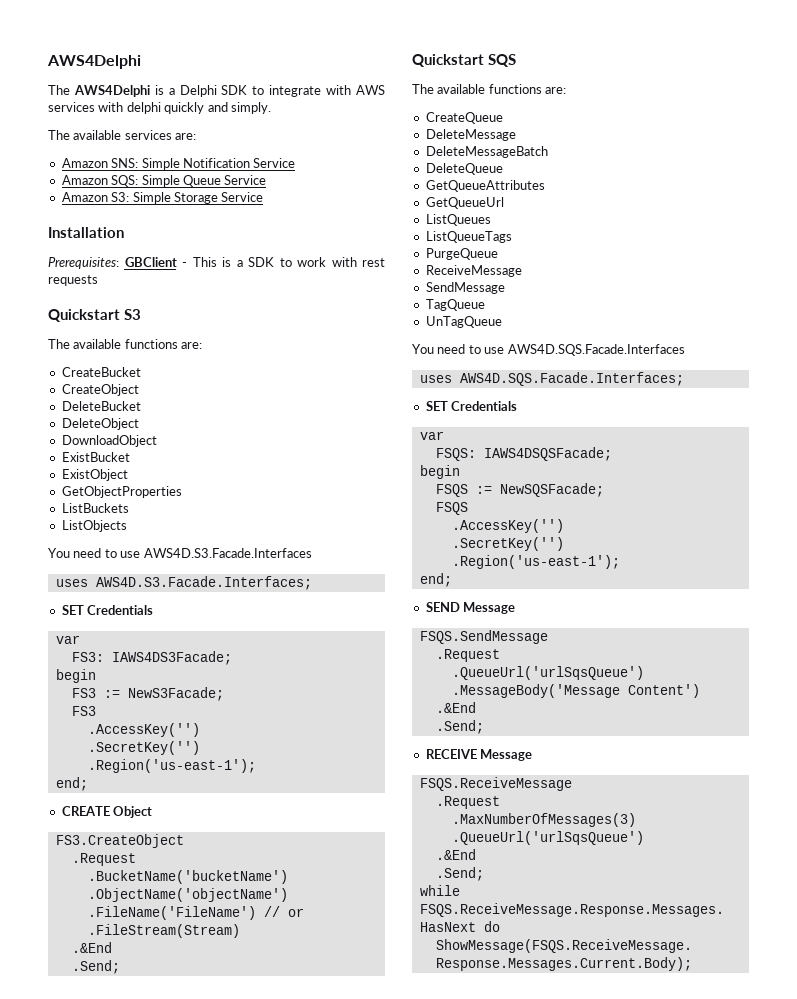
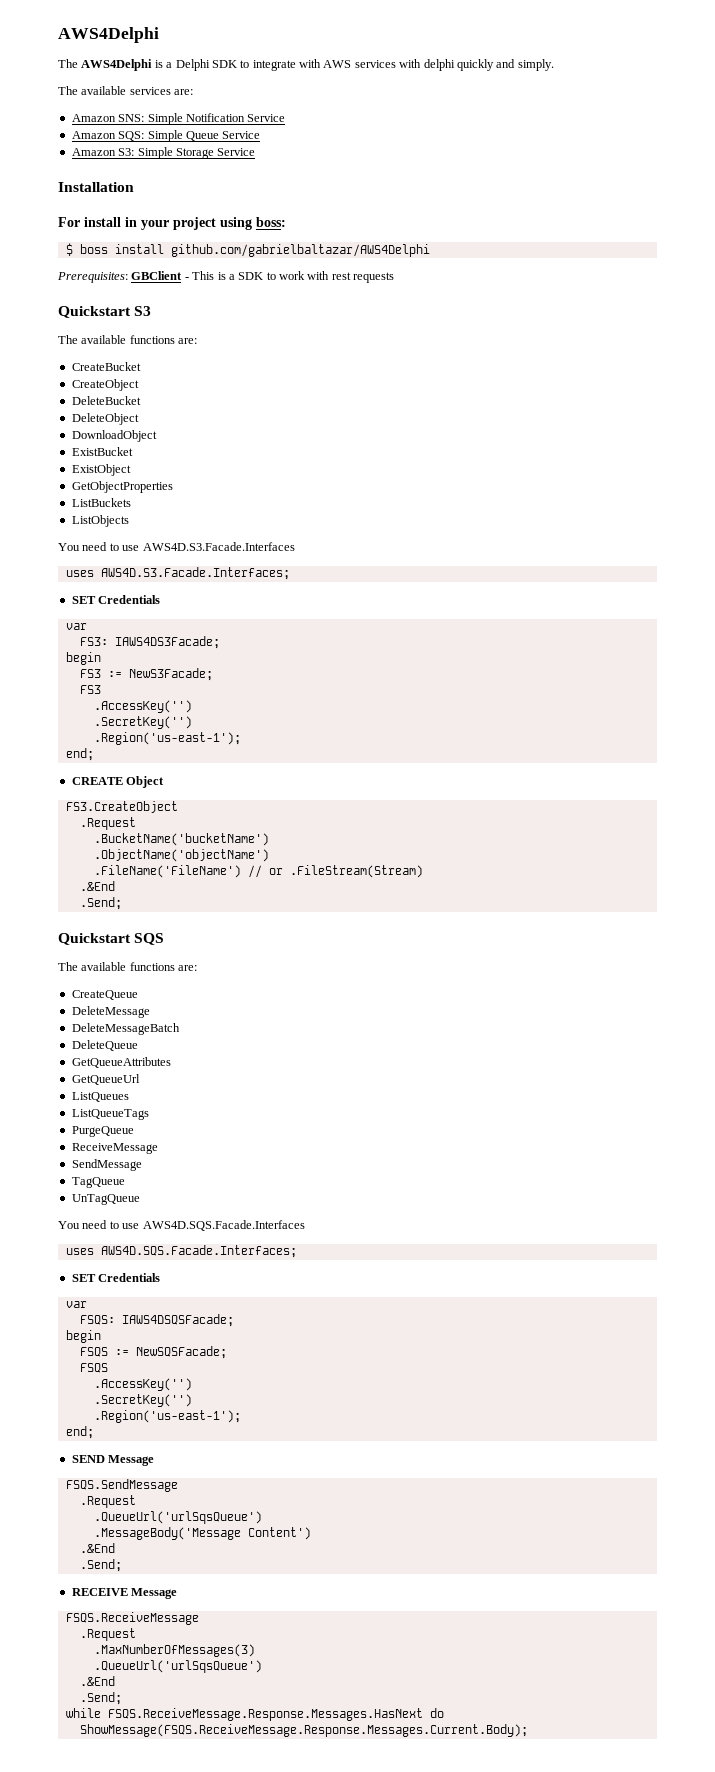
+ For install in your project using boss:
+ $ boss install github.com/gabrielbaltazar/AWS4Delphi

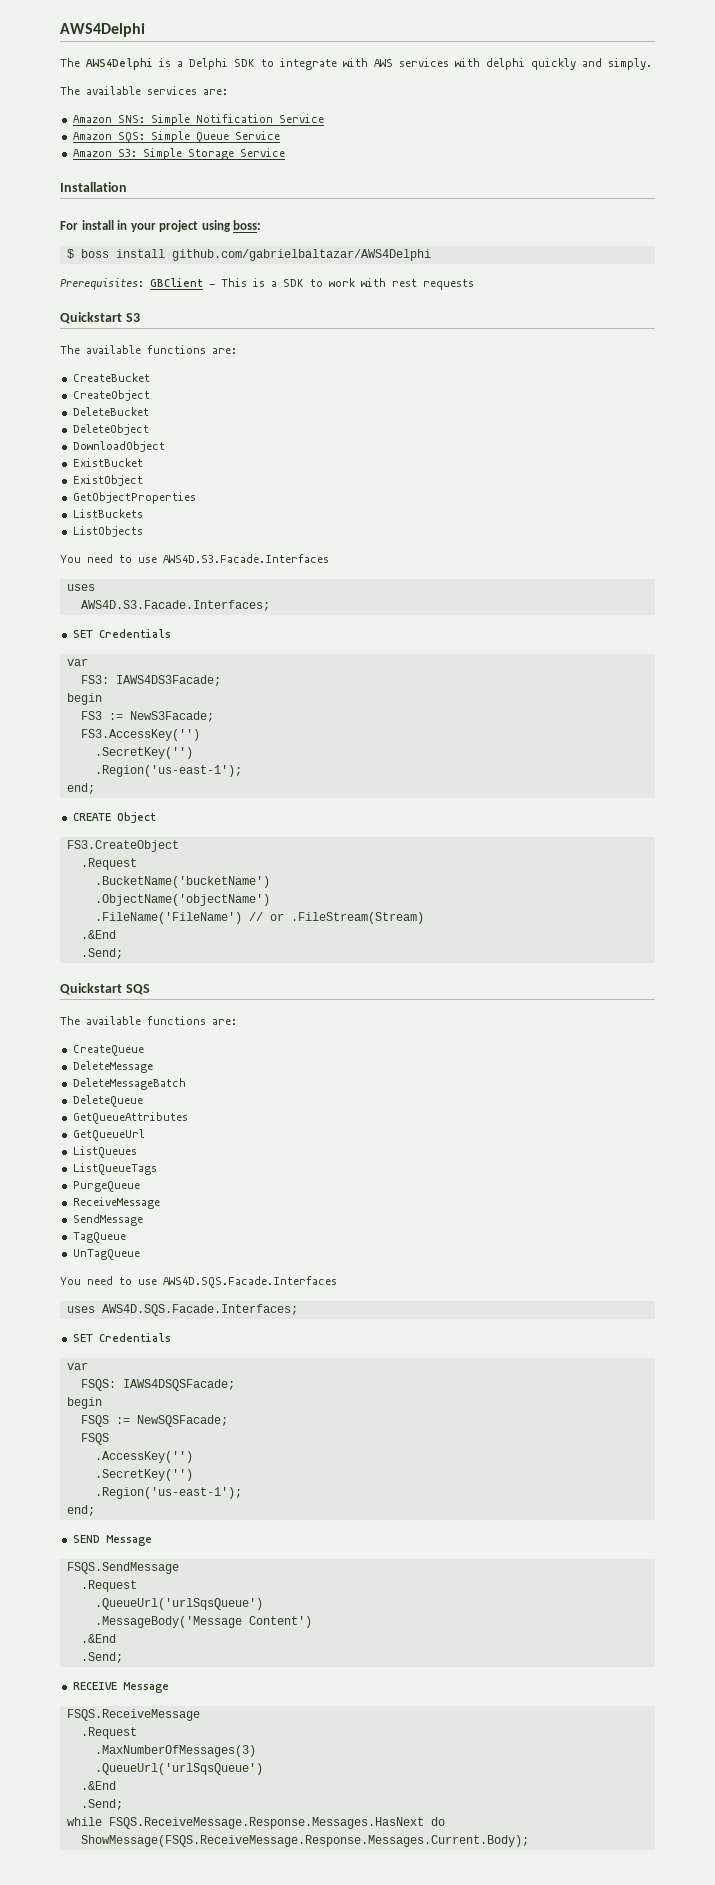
  You need to use AWS4D.S3.Facade.Interfaces
- uses AWS4D.S3.Facade.Interfaces;
+ uses
+ AWS4D.S3.Facade.Interfaces;
  FS3 := NewS3Facade;
- FS3
- .AccessKey('')
+ FS3.AccessKey('')

